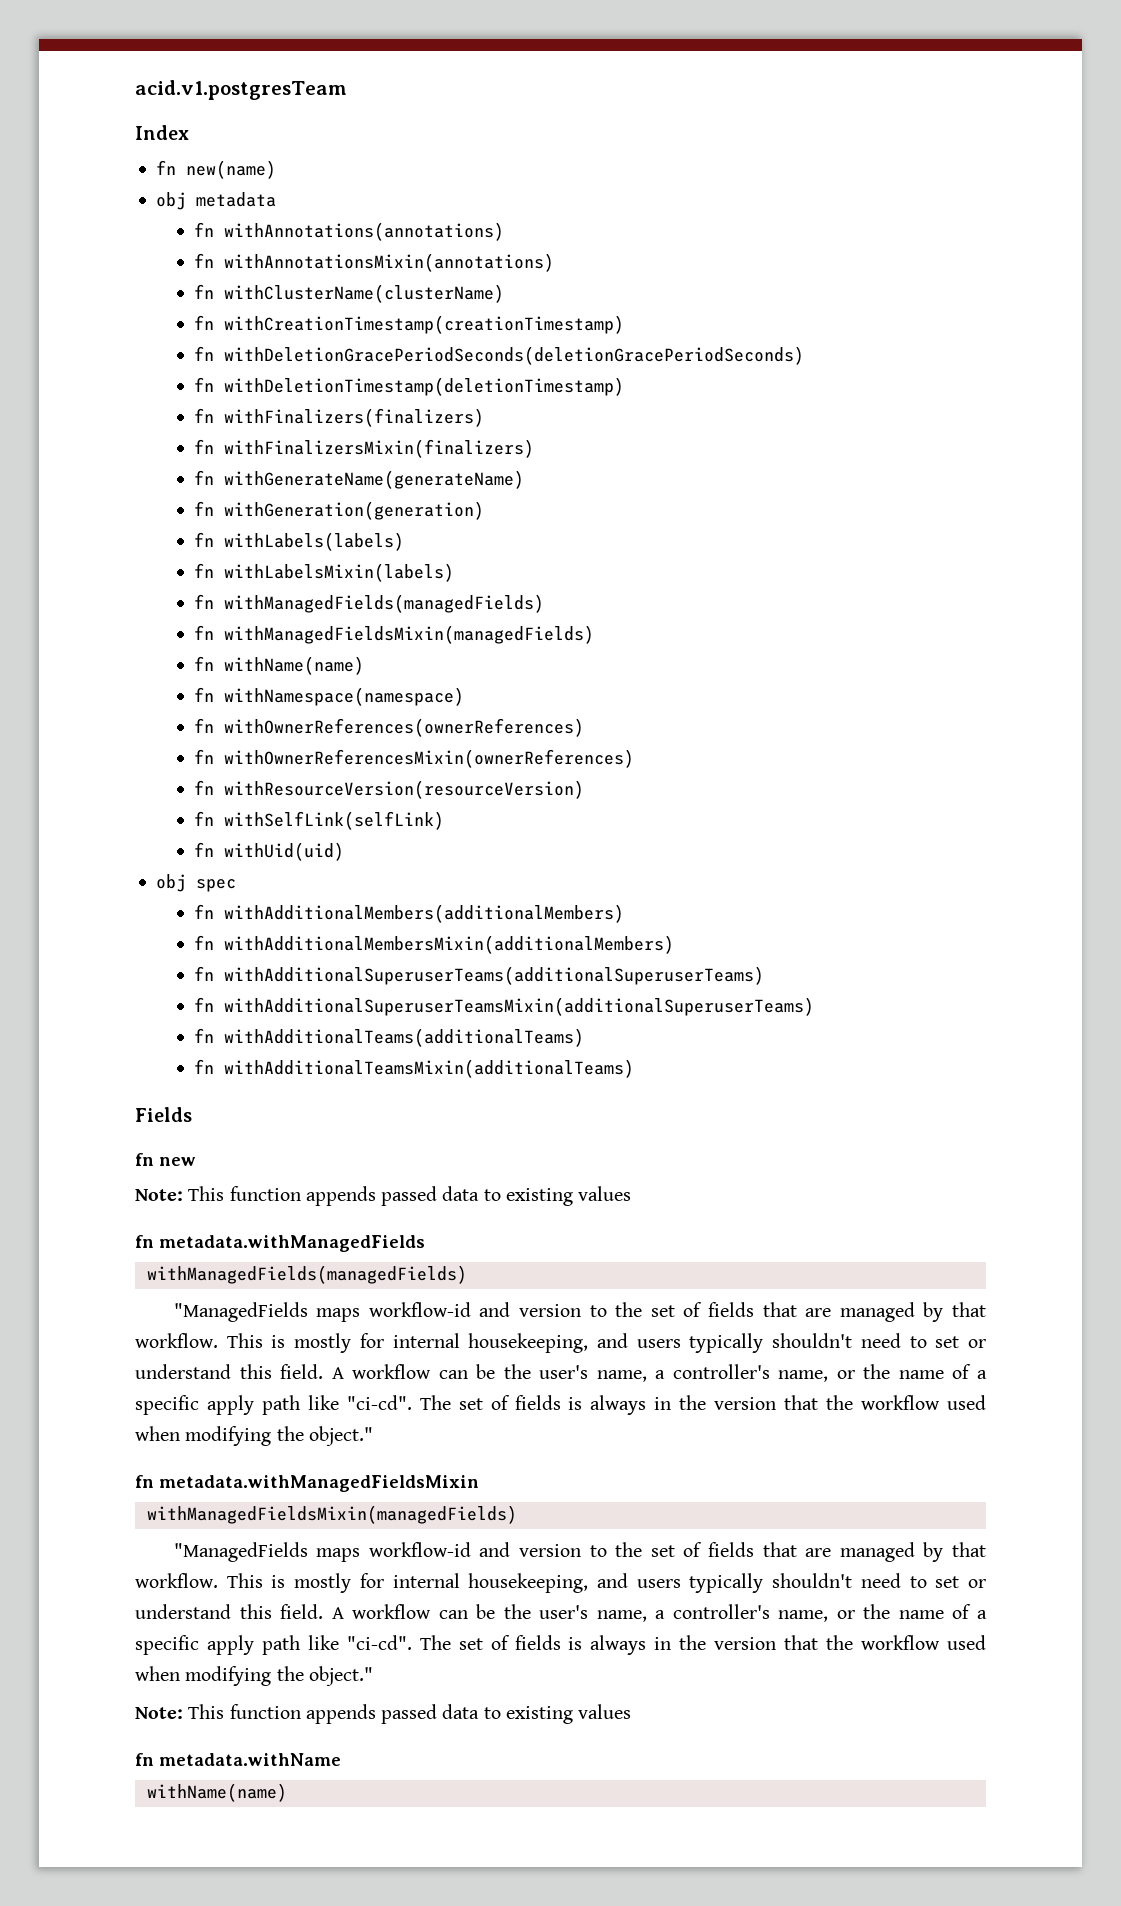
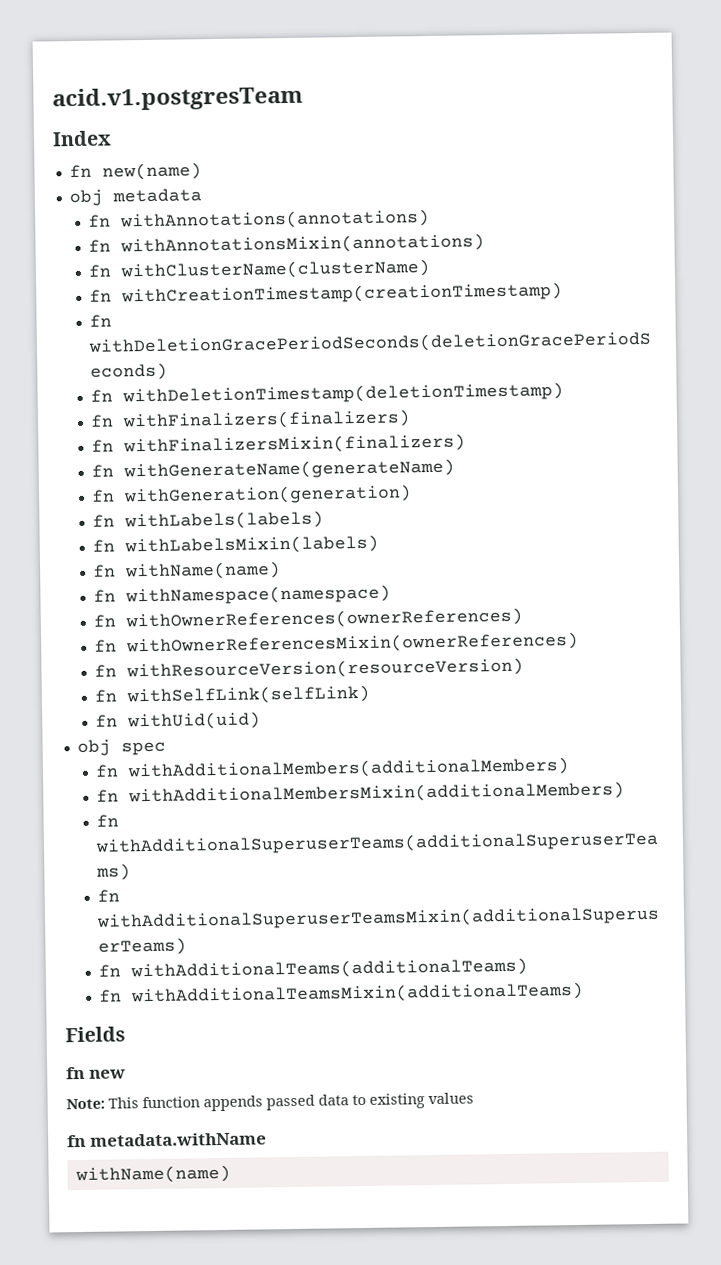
- fn withManagedFields(managedFields)
- fn withManagedFieldsMixin(managedFields)
- fn metadata.withManagedFields
- withManagedFields(managedFields)
- "ManagedFields maps workflow-id and version to the set of fields that are managed by that workflow. This is mostly for internal housekeeping, and users typically shouldn't need to set or understand this field. A workflow can be the user's name, a controller's name, or the name of a specific apply path like "ci-cd". The set of fields is always in the version that the workflow used when modifying the object."
- fn metadata.withManagedFieldsMixin
- withManagedFieldsMixin(managedFields)
- "ManagedFields maps workflow-id and version to the set of fields that are managed by that workflow. This is mostly for internal housekeeping, and users typically shouldn't need to set or understand this field. A workflow can be the user's name, a controller's name, or the name of a specific apply path like "ci-cd". The set of fields is always in the version that the workflow used when modifying the object."
- Note: This function appends passed data to existing values

